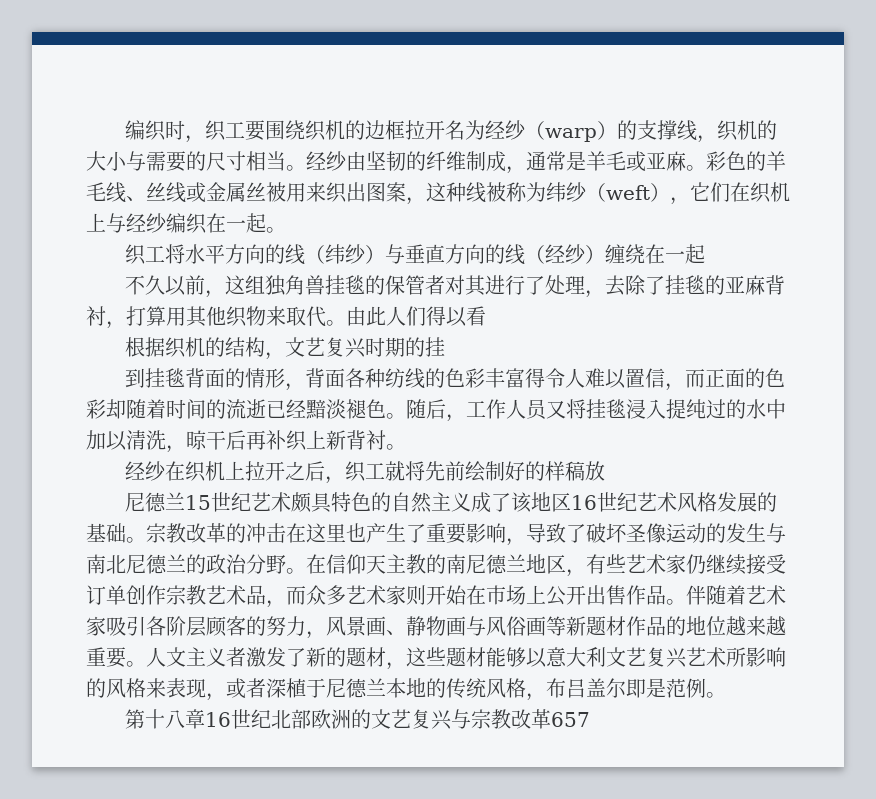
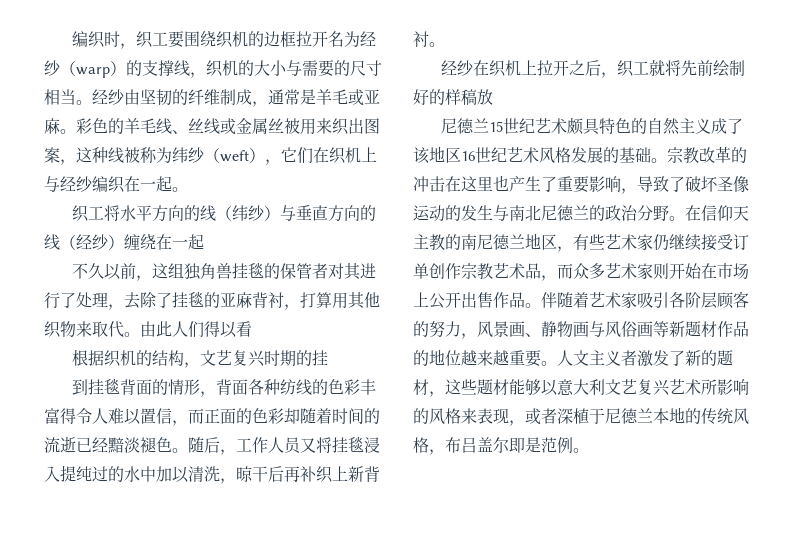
- 第十八章16世纪北部欧洲的文艺复兴与宗教改革657

